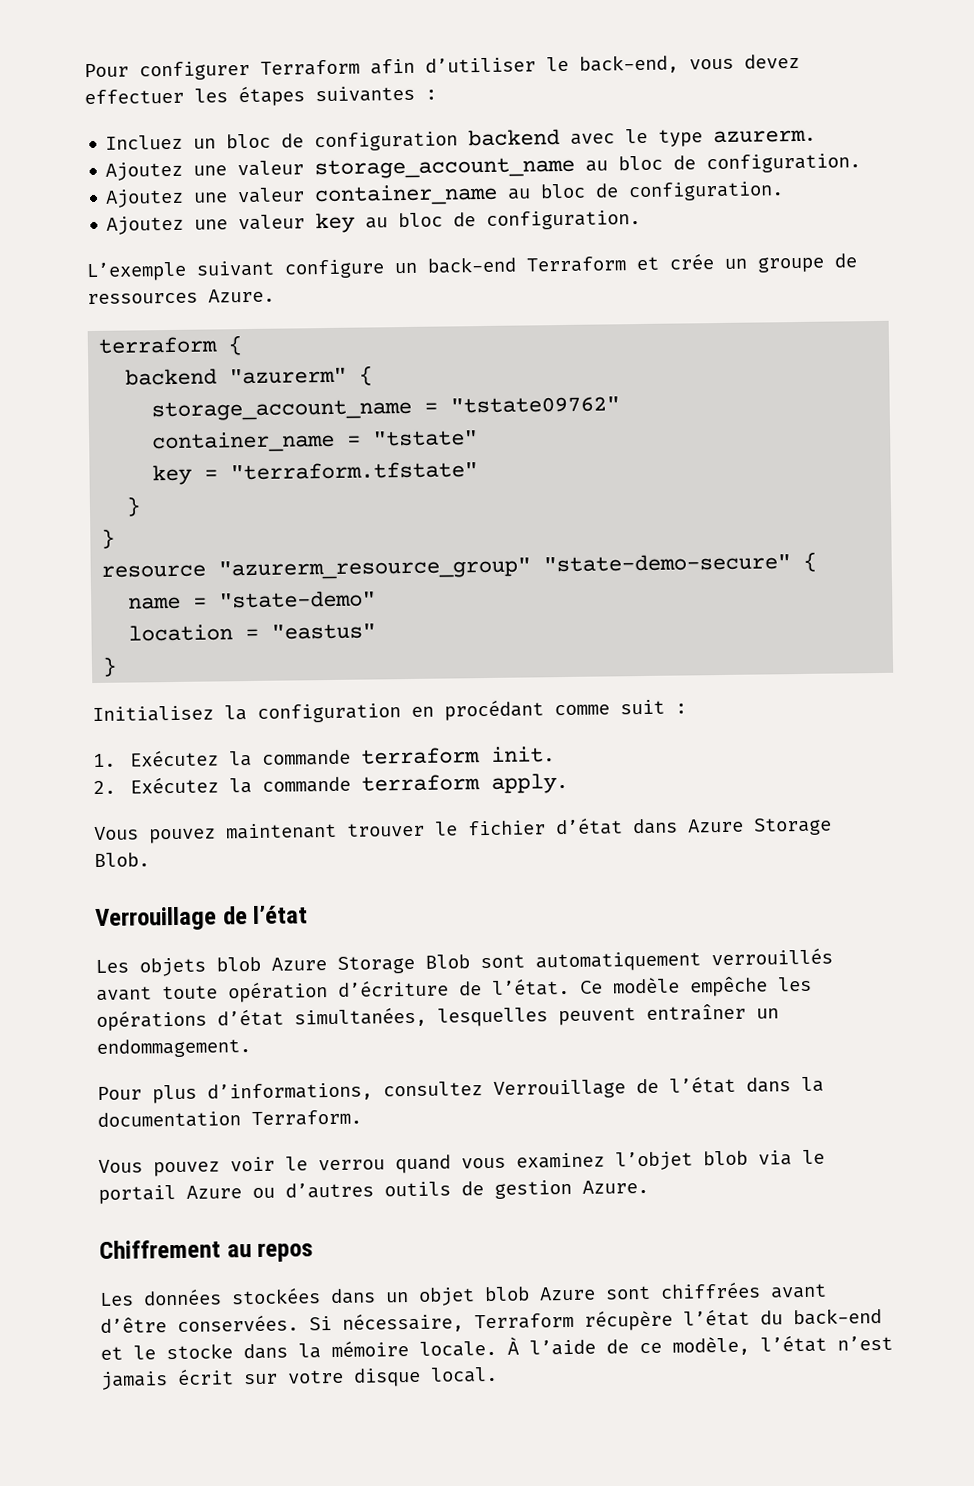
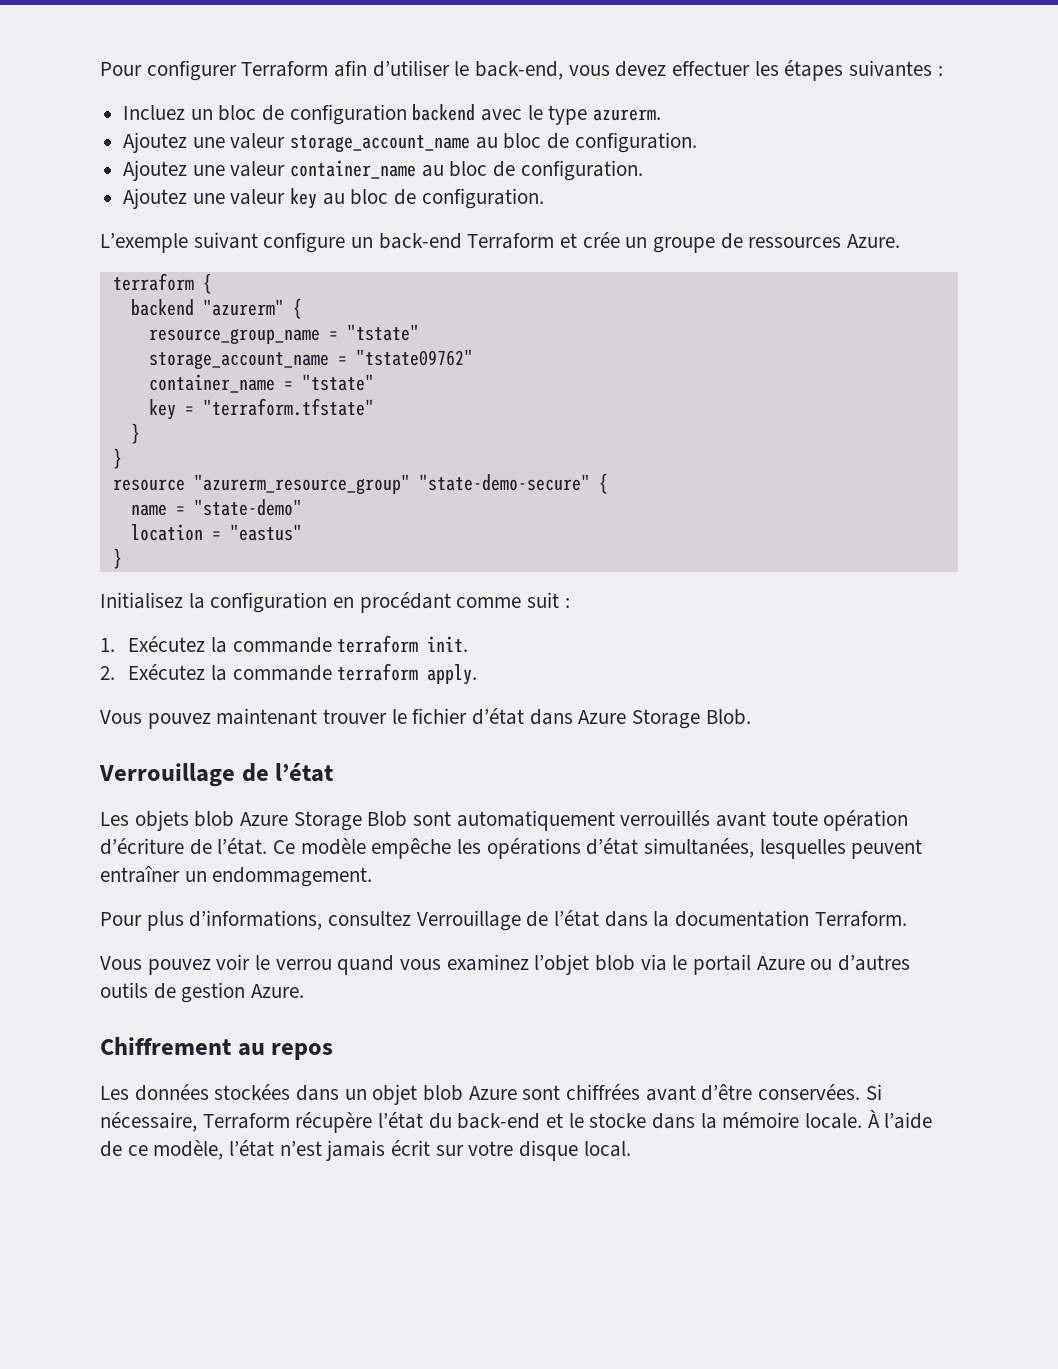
+ resource_group_name = "tstate"

